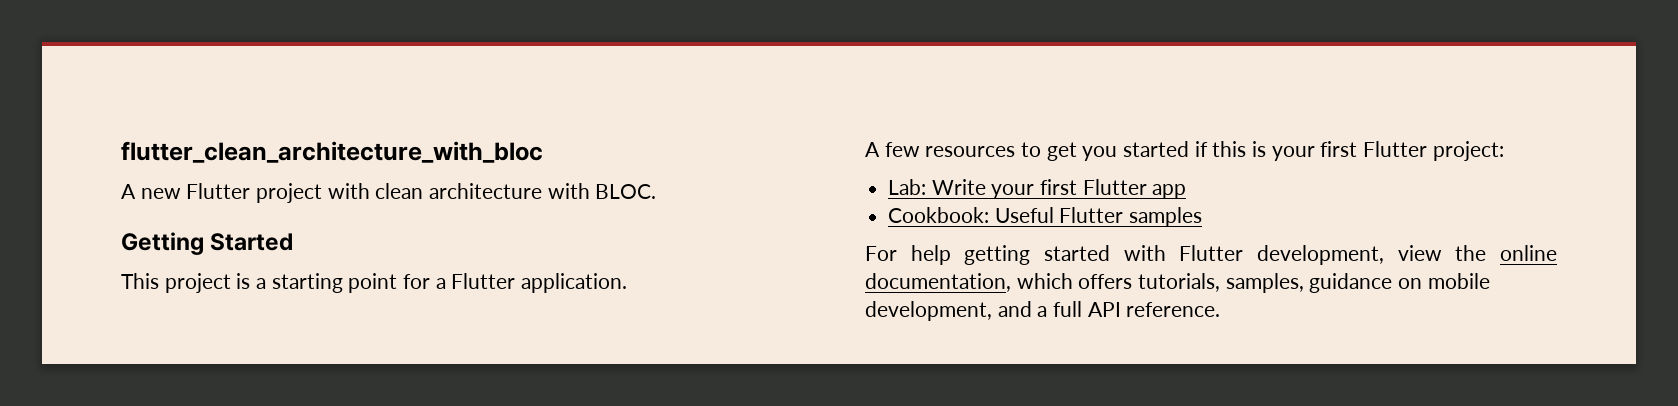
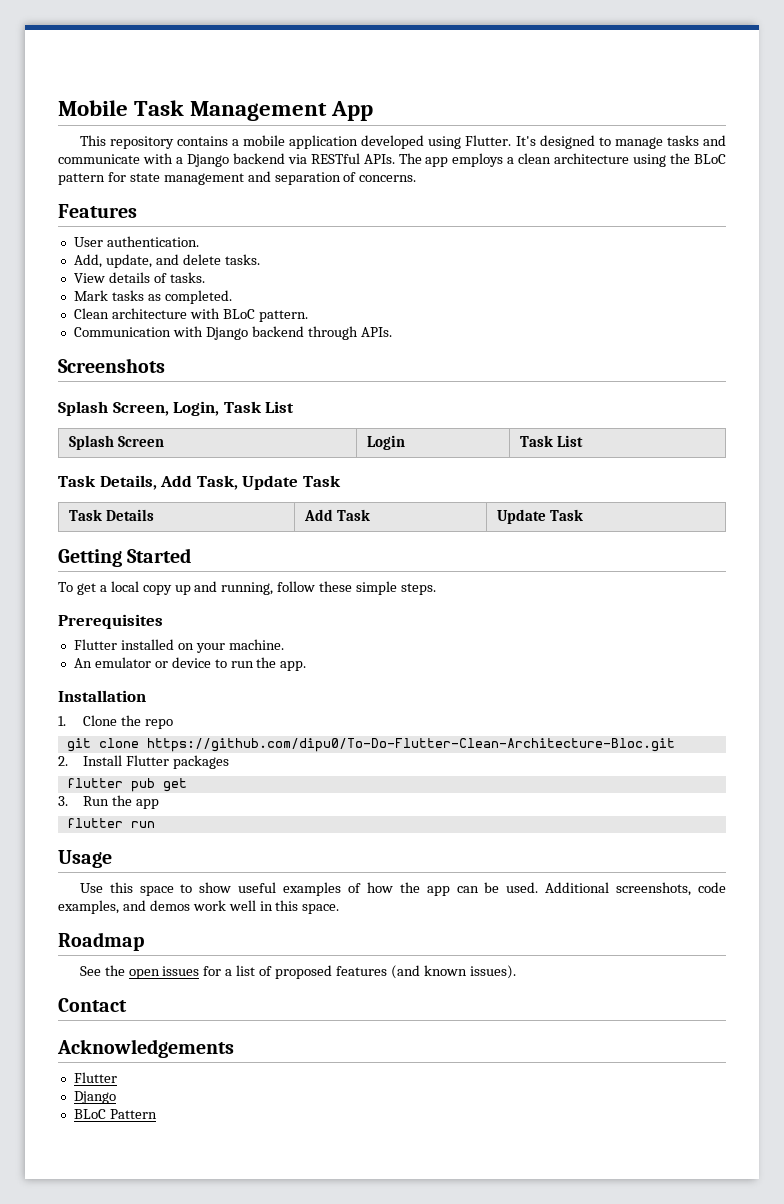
- flutter_clean_architecture_with_bloc
- A new Flutter project with clean architecture with BLOC.
+ Mobile Task Management App
+ This repository contains a mobile application developed using Flutter. It's designed to manage tasks and communicate with a Django backend via RESTful APIs. The app employs a clean architecture using the BLoC pattern for state management and separation of concerns.
+ Features
+ User authentication.
+ Add, update, and delete tasks.
+ View details of tasks.
+ Mark tasks as completed.
+ Clean architecture with BLoC pattern.
+ Communication with Django backend through APIs.
+ Screenshots
+ Splash Screen, Login, Task List
+ Splash Screen | Login | Task List
+ Task Details, Add Task, Update Task
+ Task Details | Add Task | Update Task
  Getting Started
- This project is a starting point for a Flutter application.
- A few resources to get you started if this is your first Flutter project:
- Lab: Write your first Flutter app
- Cookbook: Useful Flutter samples
- For help getting started with Flutter development, view the online documentation, which offers tutorials, samples, guidance on mobile development, and a full API reference.
+ To get a local copy up and running, follow these simple steps.
+ Prerequisites
+ Flutter installed on your machine.
+ An emulator or device to run the app.
+ Installation
+ 1. Clone the repo
+ git clone https://github.com/dipu0/To-Do-Flutter-Clean-Architecture-Bloc.git
+ 2. Install Flutter packages
+ flutter pub get
+ 3. Run the app
+ flutter run
+ Usage
+ Use this space to show useful examples of how the app can be used. Additional screenshots, code examples, and demos work well in this space.
+ Roadmap
+ See the open issues for a list of proposed features (and known issues).
+ Contact
+ Acknowledgements
+ Flutter
+ Django
+ BLoC Pattern

